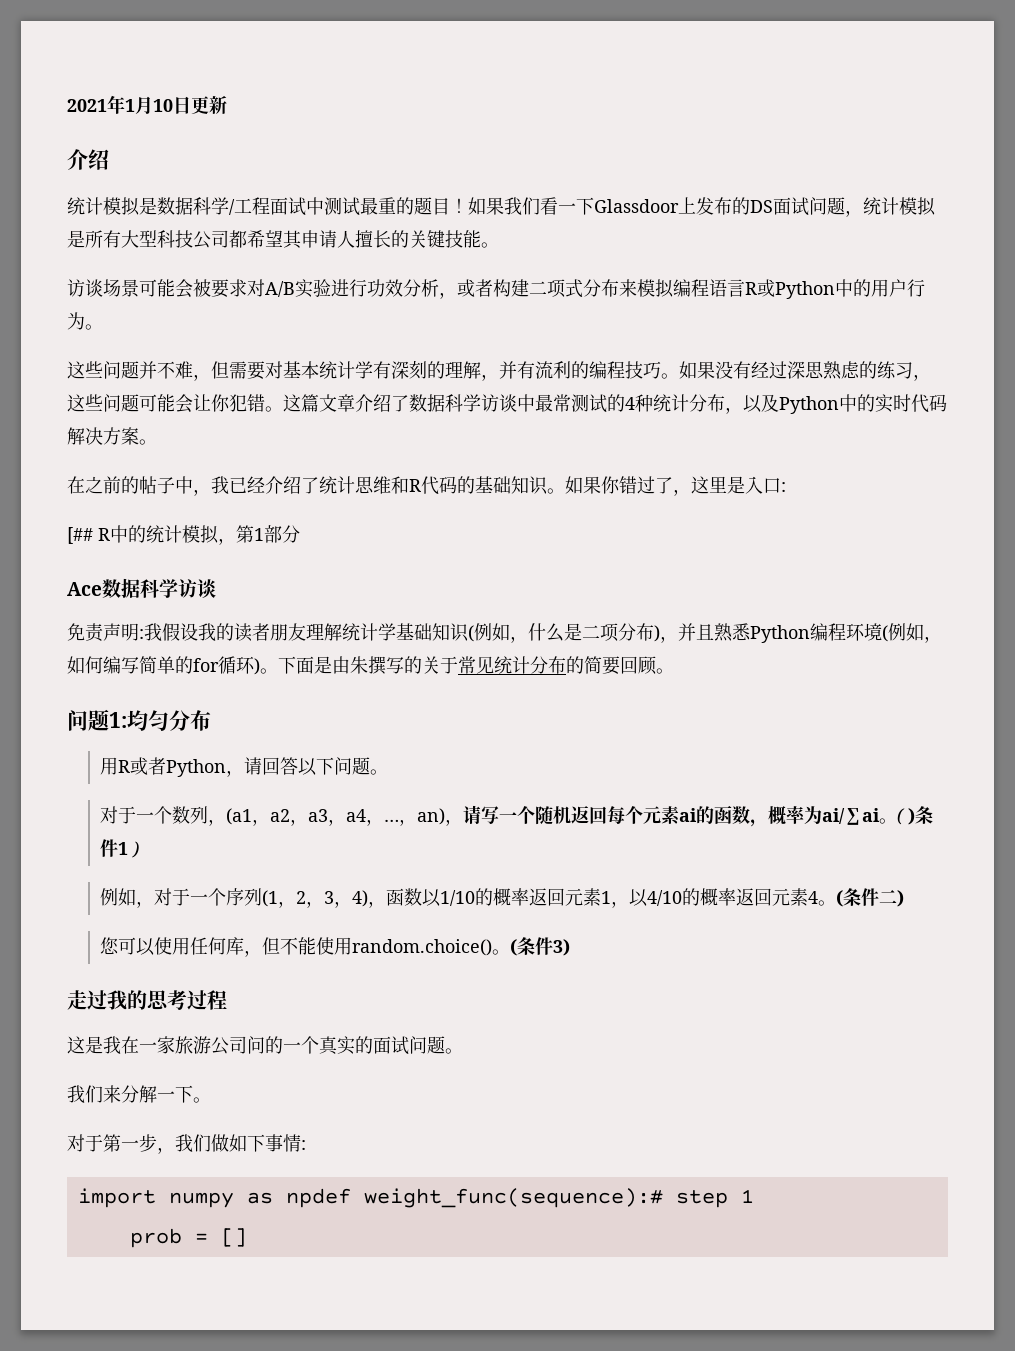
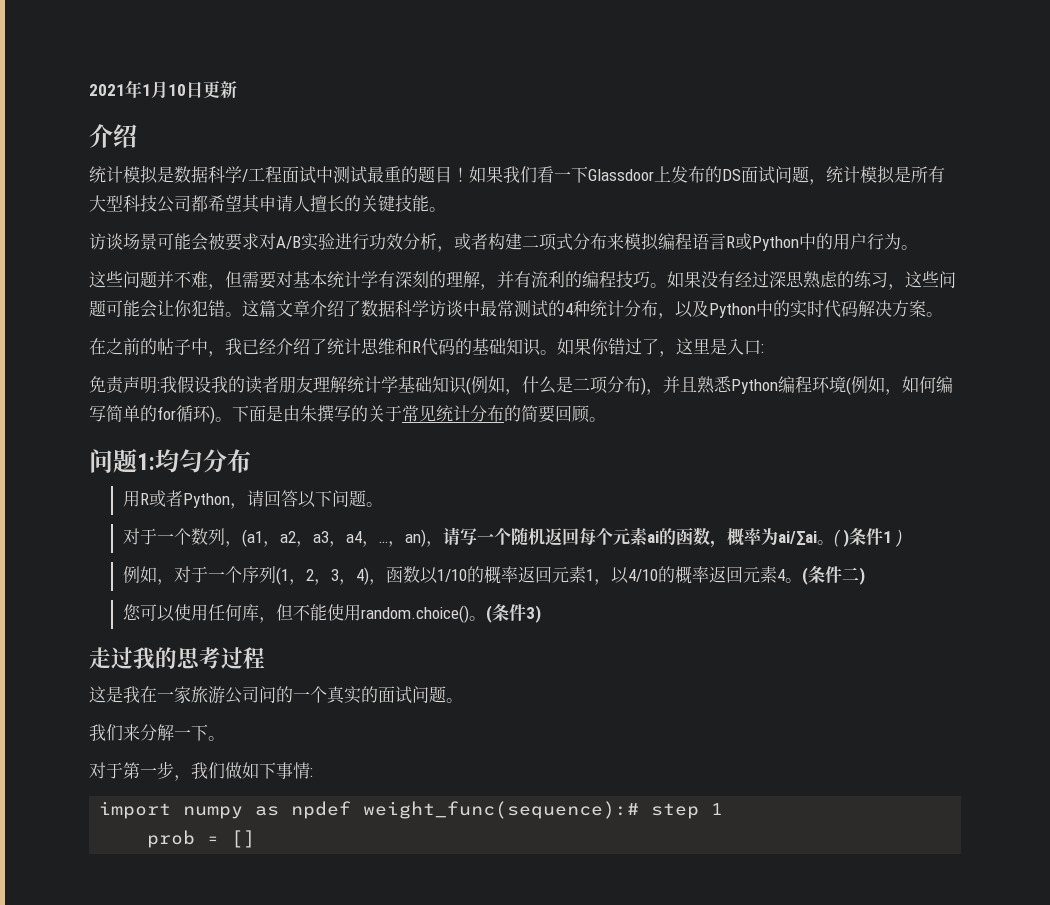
- [## R中的统计模拟，第1部分
- Ace数据科学访谈

